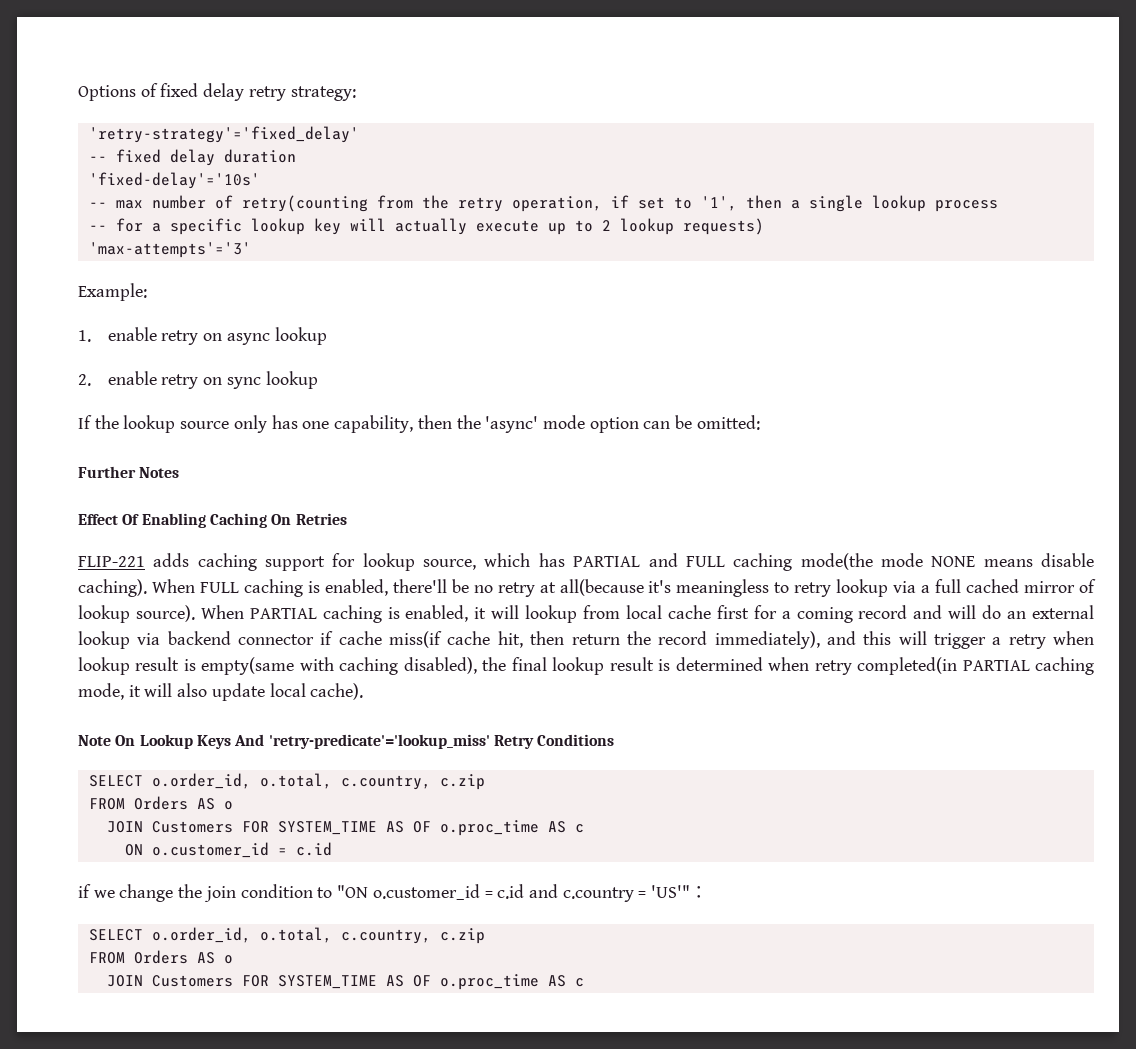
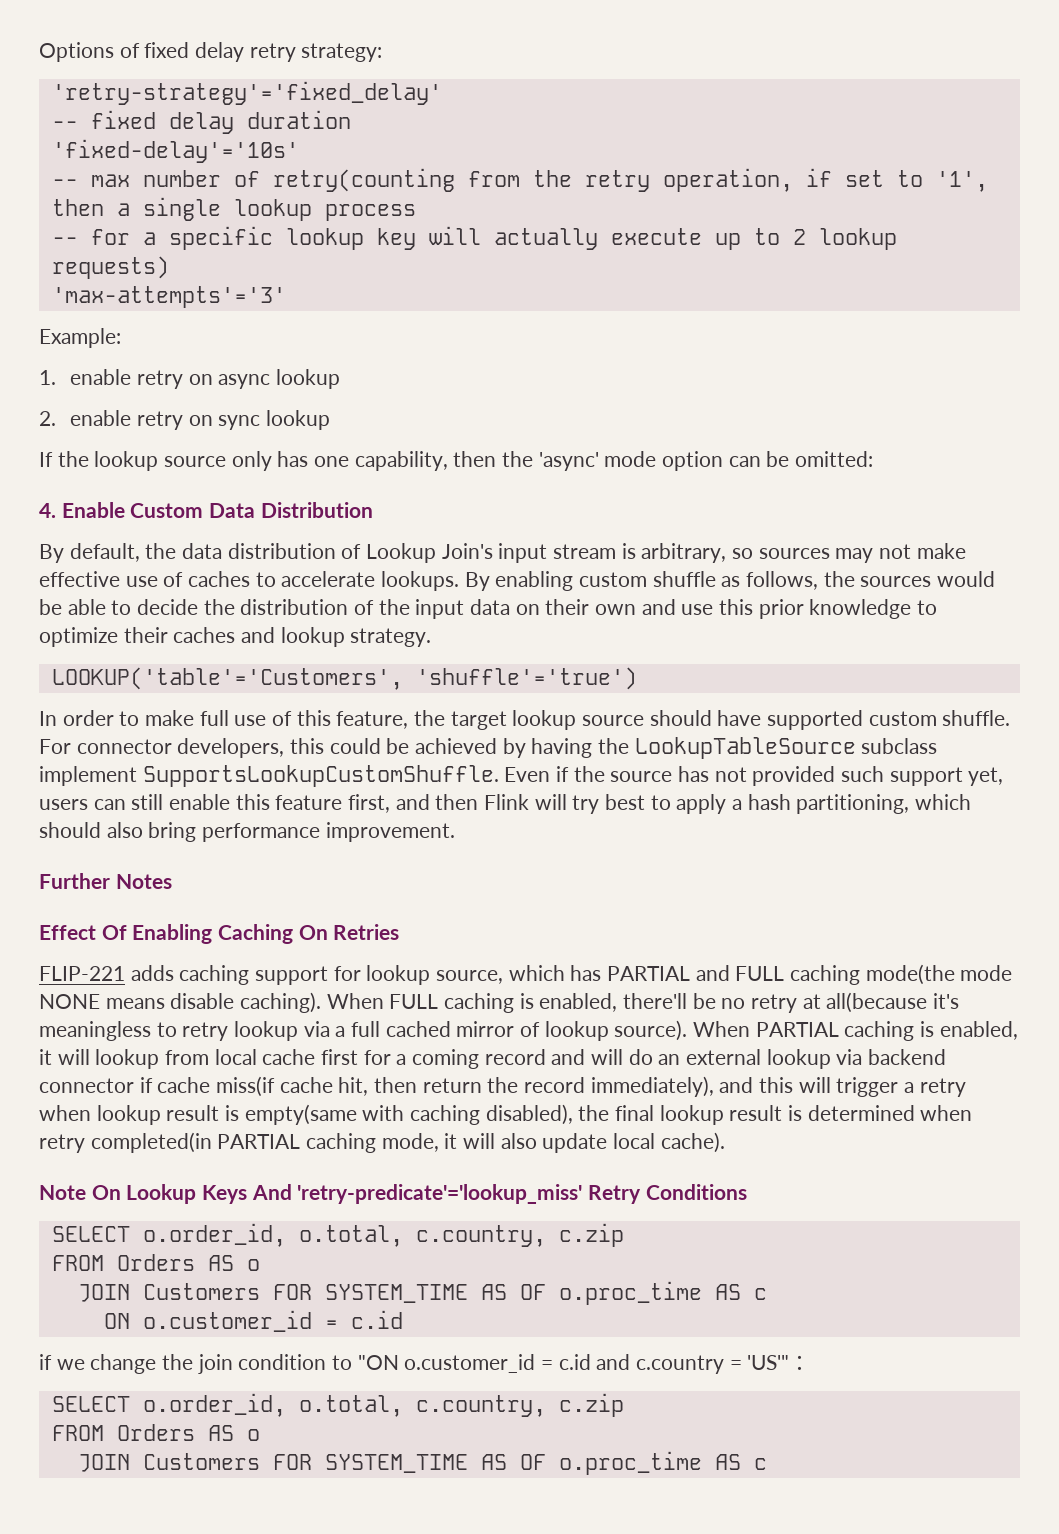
+ 4. Enable Custom Data Distribution
+ By default, the data distribution of Lookup Join's input stream is arbitrary, so sources may not make effective use of caches to accelerate lookups. By enabling custom shuffle as follows, the sources would be able to decide the distribution of the input data on their own and use this prior knowledge to optimize their caches and lookup strategy.
+ LOOKUP('table'='Customers', 'shuffle'='true')
+ In order to make full use of this feature, the target lookup source should have supported custom shuffle. For connector developers, this could be achieved by having the LookupTableSource subclass implement SupportsLookupCustomShuffle. Even if the source has not provided such support yet, users can still enable this feature first, and then Flink will try best to apply a hash partitioning, which should also bring performance improvement.

